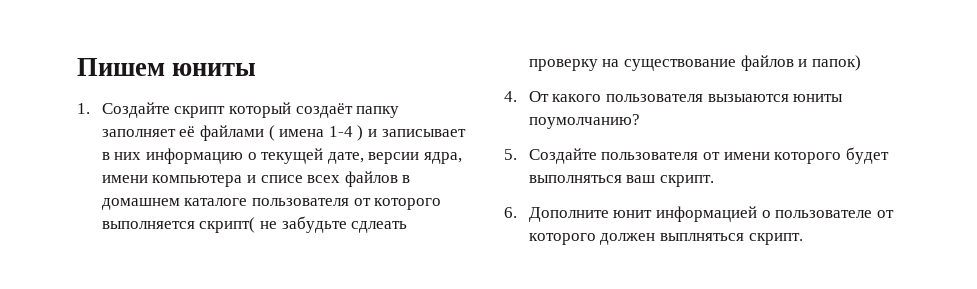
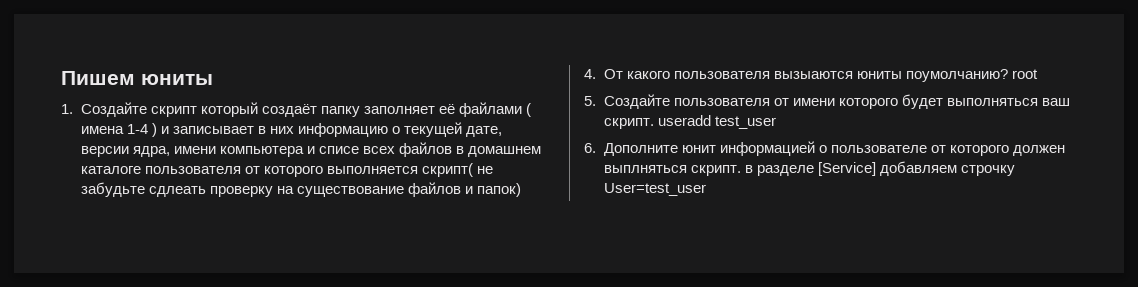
- 4. От какого пользователя вызыаются юниты поумолчанию?
+ 4. От какого пользователя вызыаются юниты поумолчанию? root
- 5. Создайте пользователя от имени которого будет выполняться ваш скрипт.
+ 5. Создайте пользователя от имени которого будет выполняться ваш скрипт. useradd test_user
- 6. Дополните юнит информацией о пользователе от которого должен выплняться скрипт.
+ 6. Дополните юнит информацией о пользователе от которого должен выплняться скрипт. в разделе [Service] добавляем строчку User=test_user

